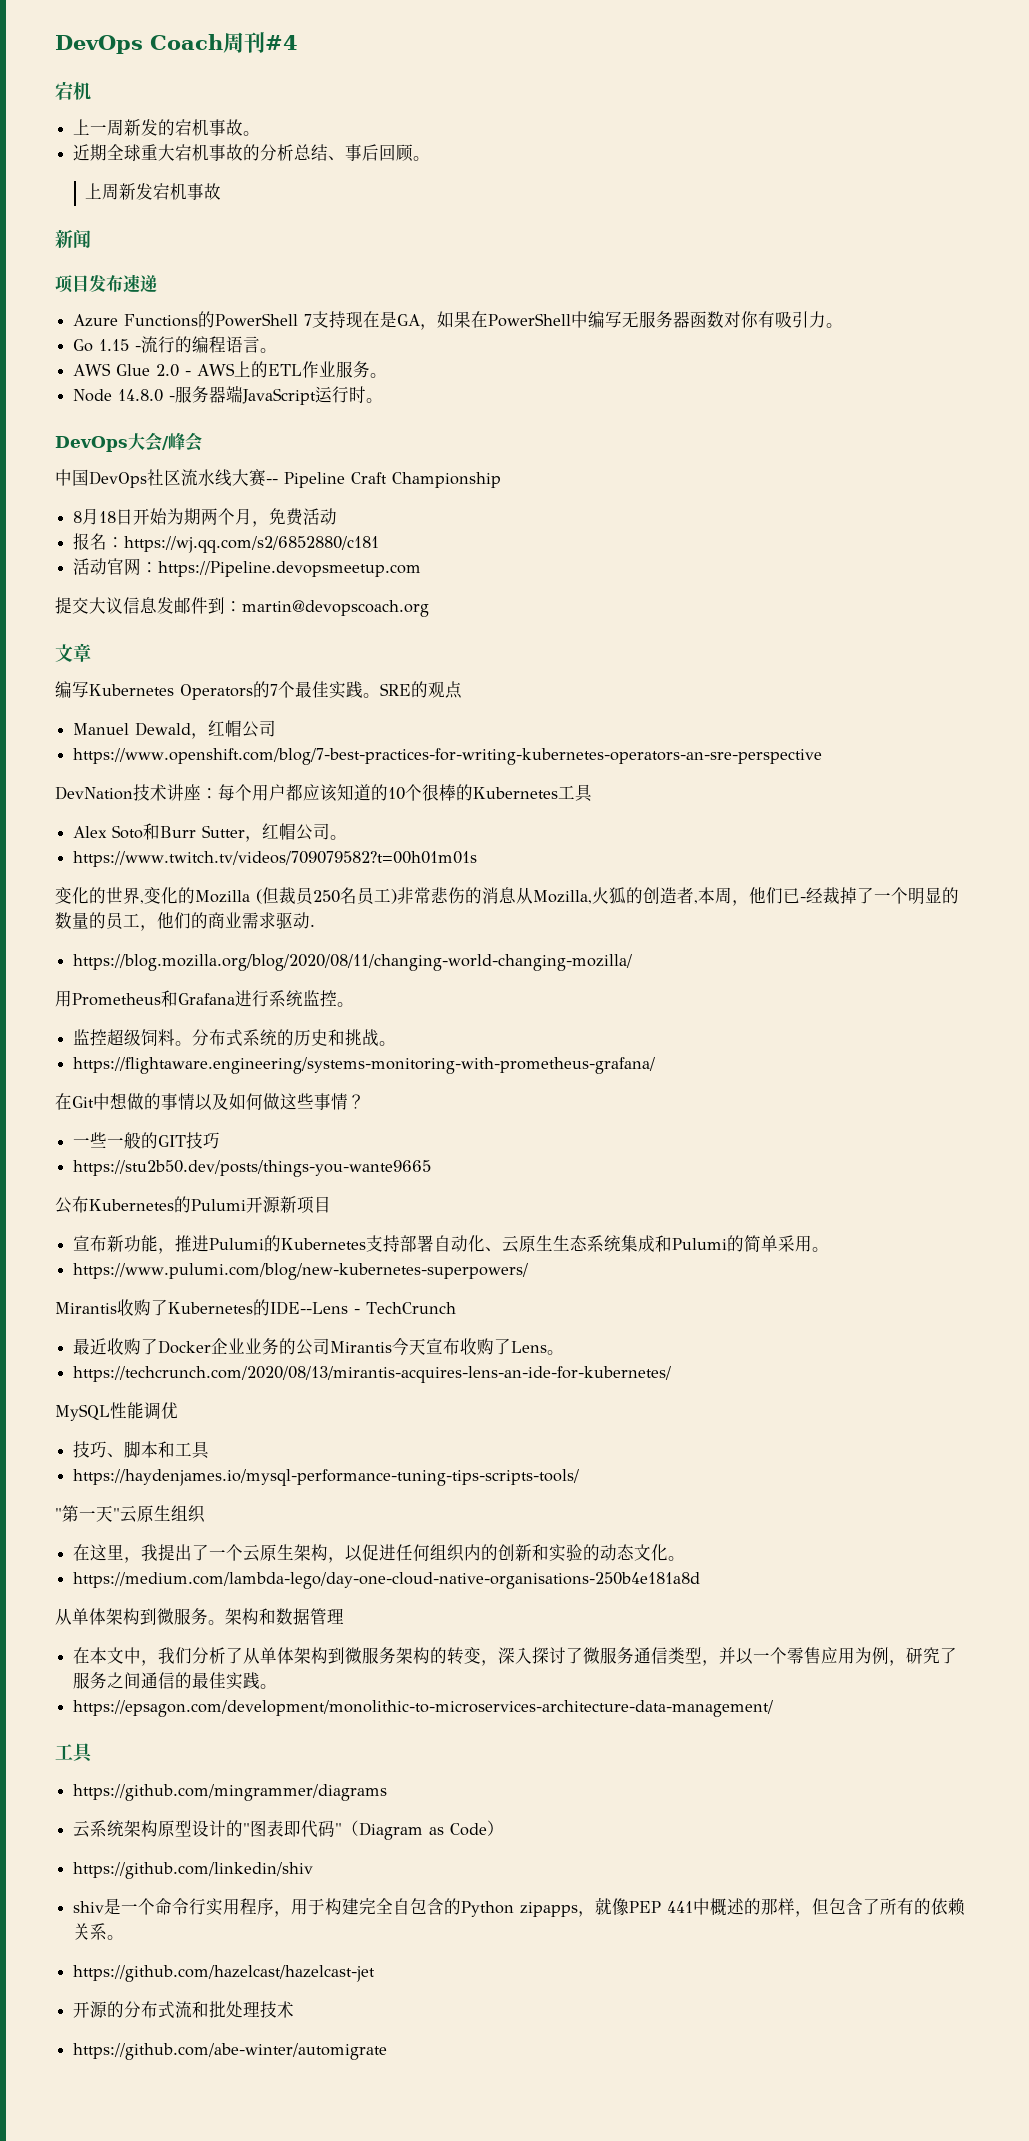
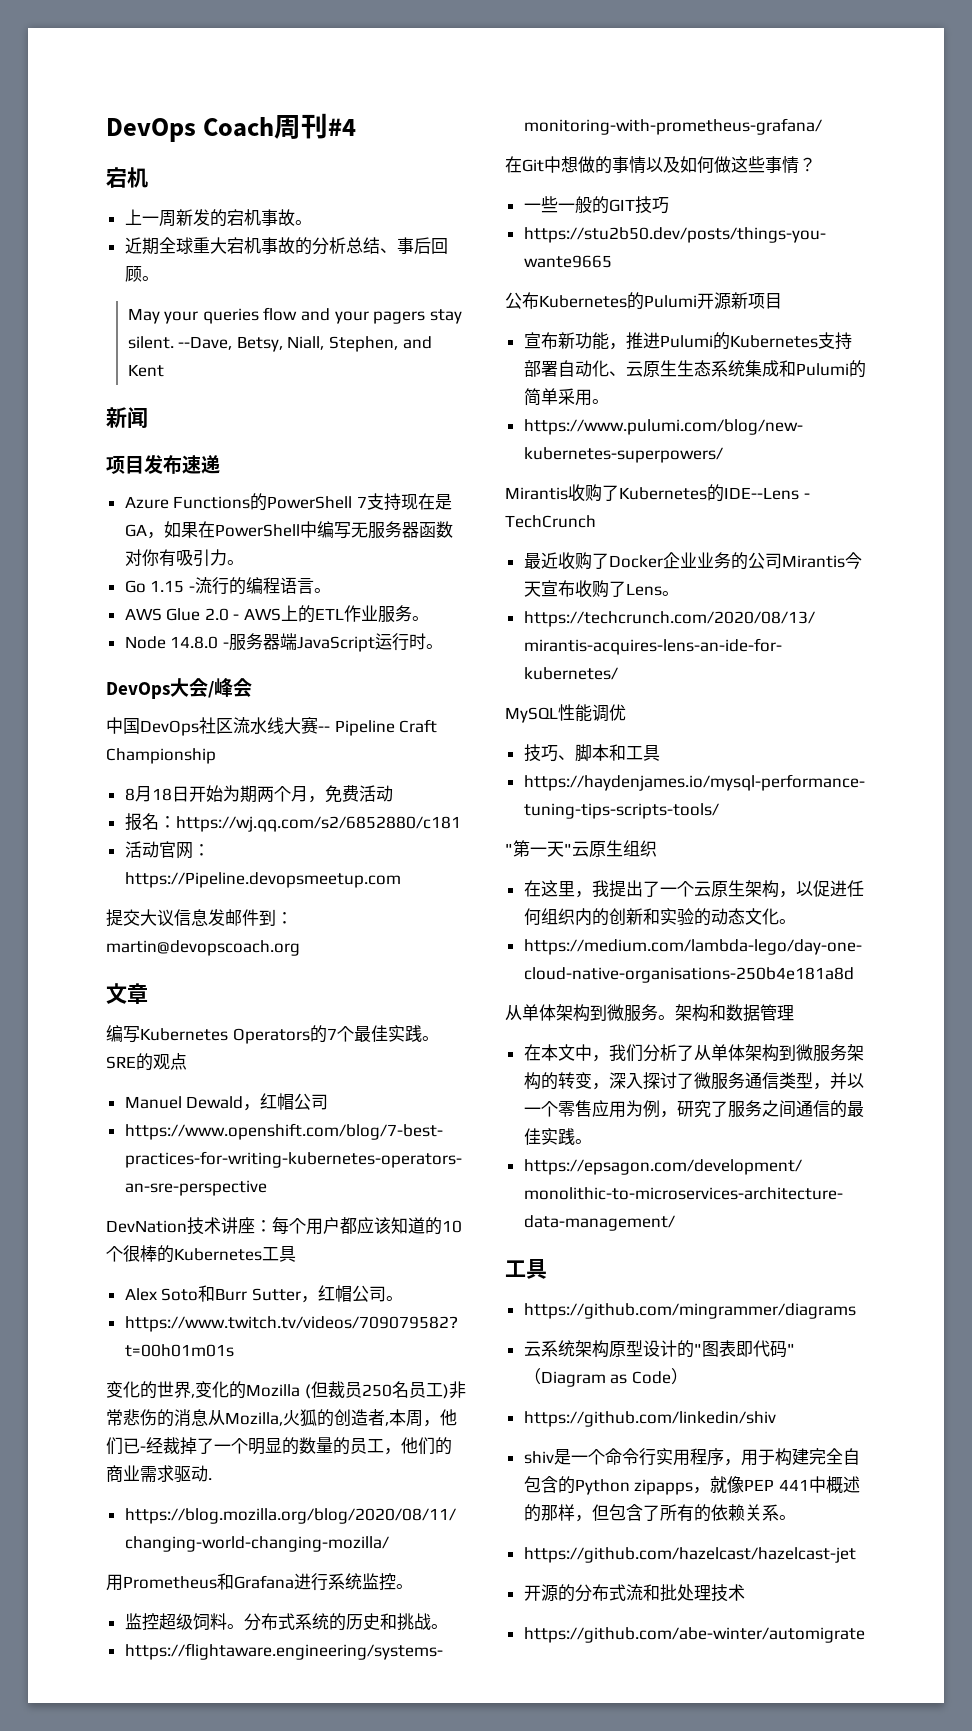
- 上周新发宕机事故
+ May your queries flow and your pagers stay silent. --Dave, Betsy, Niall, Stephen, and Kent

